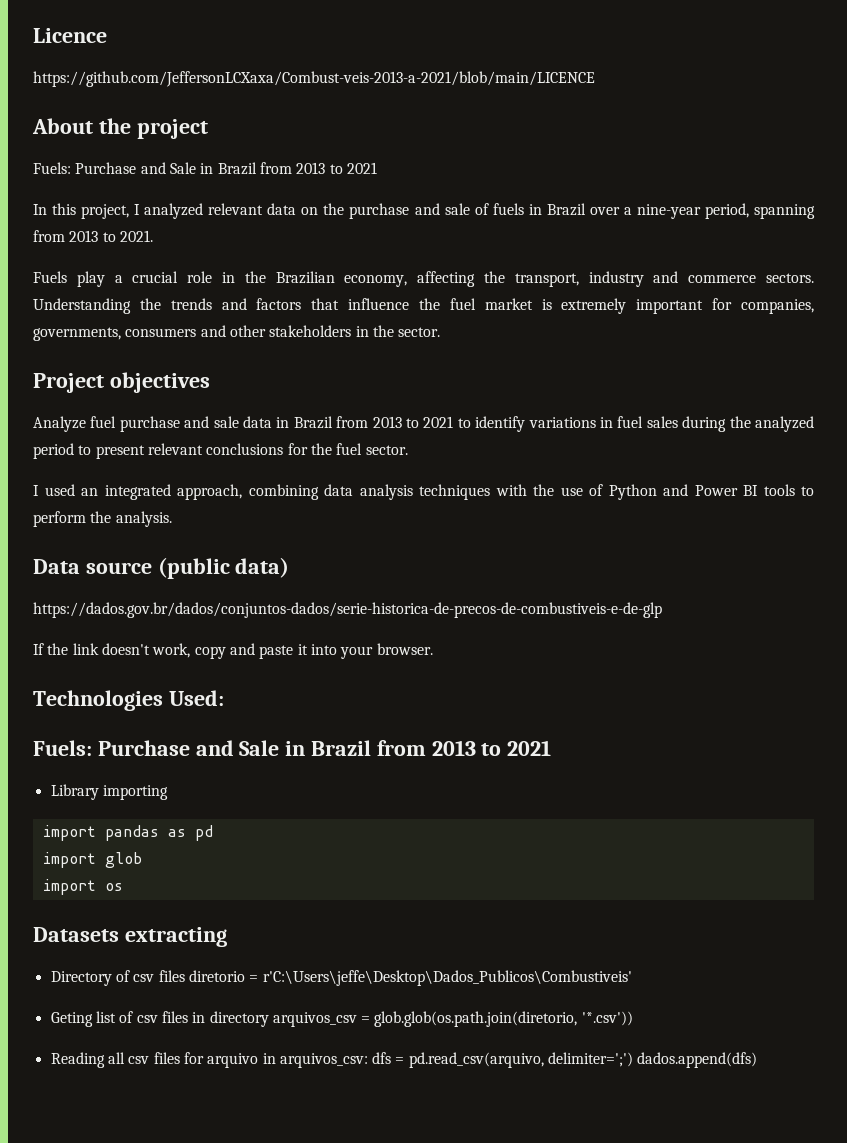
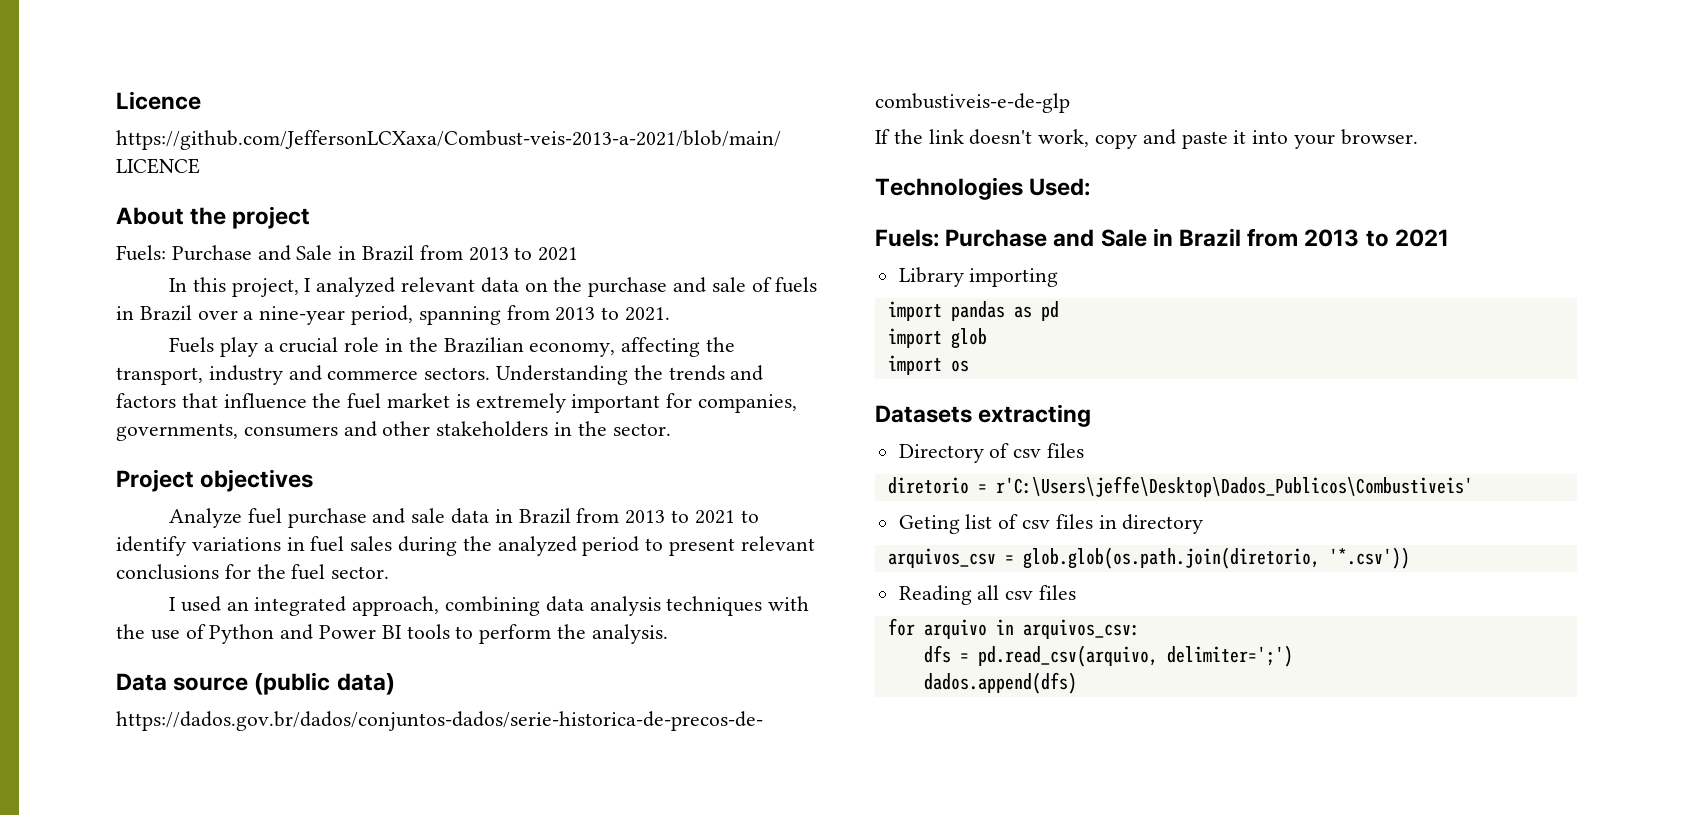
- Directory of csv files diretorio = r'C:\Users\jeffe\Desktop\Dados_Publicos\Combustiveis'
+ Directory of csv files
+ diretorio = r'C:\Users\jeffe\Desktop\Dados_Publicos\Combustiveis'
- Geting list of csv files in directory arquivos_csv = glob.glob(os.path.join(diretorio, '*.csv'))
+ Geting list of csv files in directory
+ arquivos_csv = glob.glob(os.path.join(diretorio, '*.csv'))
- Reading all csv files for arquivo in arquivos_csv: dfs = pd.read_csv(arquivo, delimiter=';') dados.append(dfs)
+ Reading all csv files
+ for arquivo in arquivos_csv:
+ dfs = pd.read_csv(arquivo, delimiter=';')
+ dados.append(dfs)

